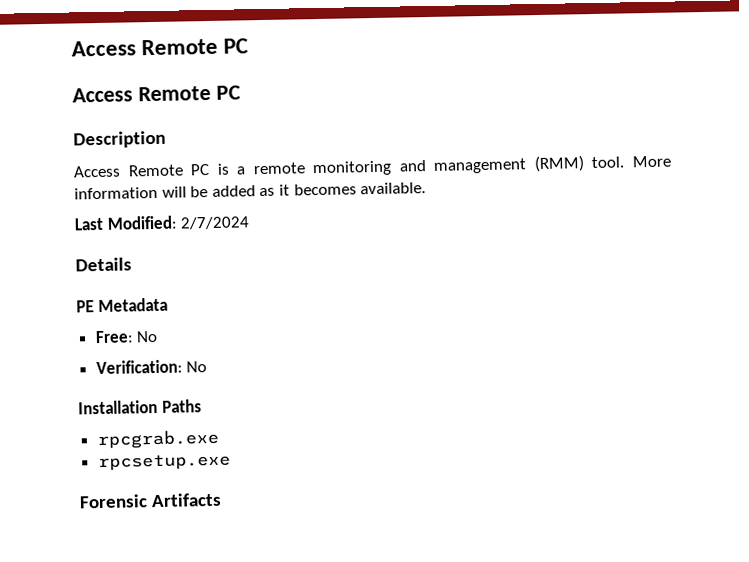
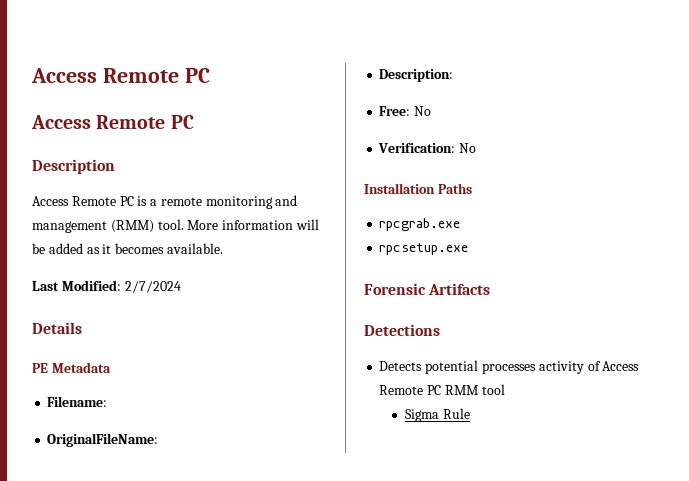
+ Filename:
+ OriginalFileName:
+ Description:
+ Detections
+ Detects potential processes activity of Access Remote PC RMM tool
+ Sigma Rule

